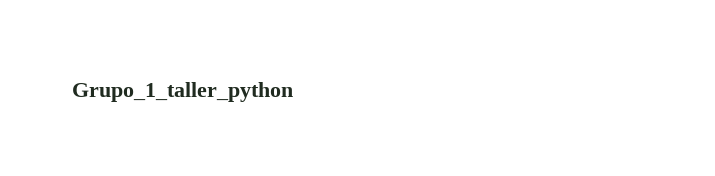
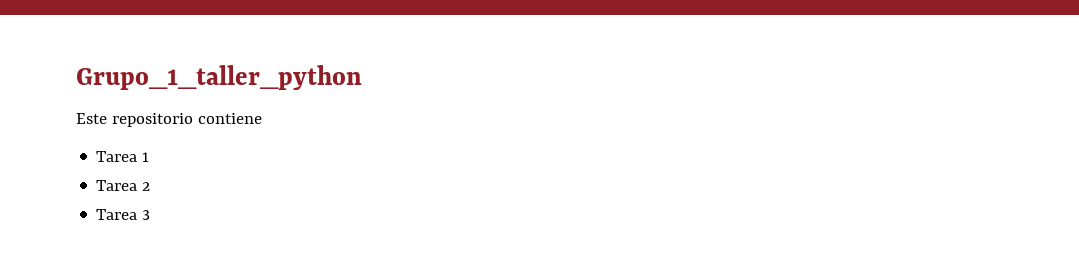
+ Este repositorio contiene
+ Tarea 1
+ Tarea 2
+ Tarea 3

